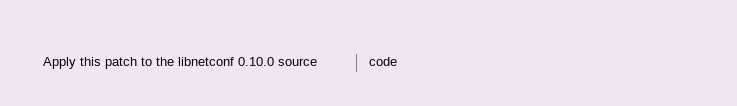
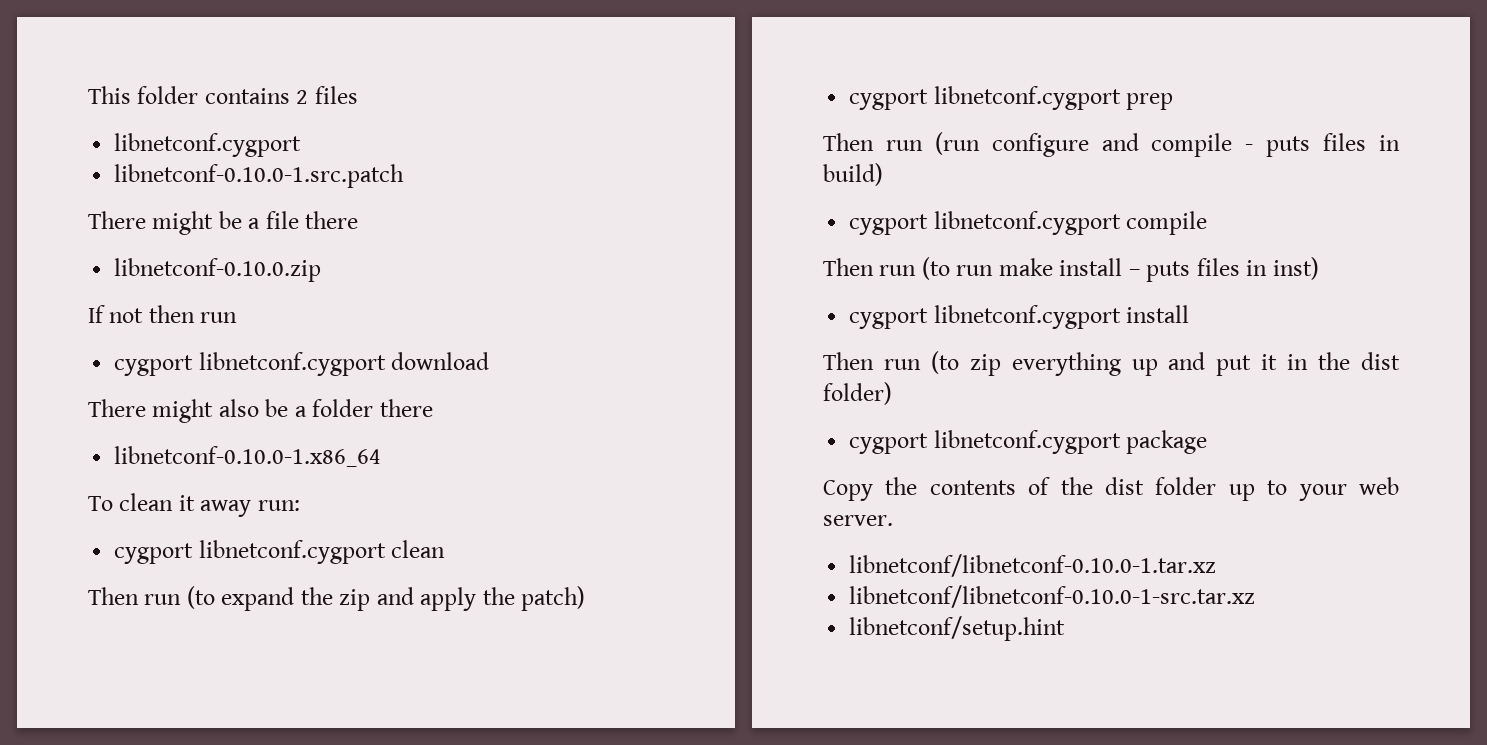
- Apply this patch to the libnetconf 0.10.0 source code
+ This folder contains 2 files
+ libnetconf.cygport
+ libnetconf-0.10.0-1.src.patch
+ There might be a file there
+ libnetconf-0.10.0.zip
+ If not then run
+ cygport libnetconf.cygport download
+ There might also be a folder there
+ libnetconf-0.10.0-1.x86_64
+ To clean it away run:
+ cygport libnetconf.cygport clean
+ Then run (to expand the zip and apply the patch)
+ cygport libnetconf.cygport prep
+ Then run (run configure and compile - puts files in build)
+ cygport libnetconf.cygport compile
+ Then run (to run make install – puts files in inst)
+ cygport libnetconf.cygport install
+ Then run (to zip everything up and put it in the dist folder)
+ cygport libnetconf.cygport package
+ Copy the contents of the dist folder up to your web server.
+ libnetconf/libnetconf-0.10.0-1.tar.xz
+ libnetconf/libnetconf-0.10.0-1-src.tar.xz
+ libnetconf/setup.hint

